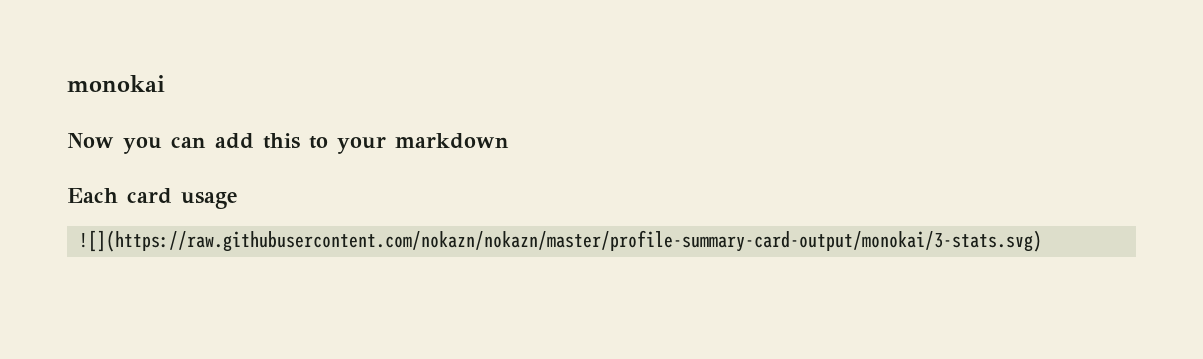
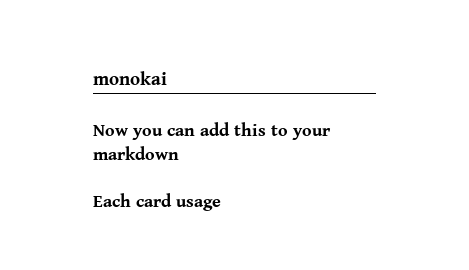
- ![](https://raw.githubusercontent.com/nokazn/nokazn/master/profile-summary-card-output/monokai/3-stats.svg)

